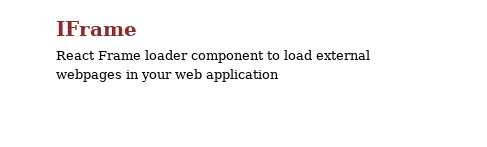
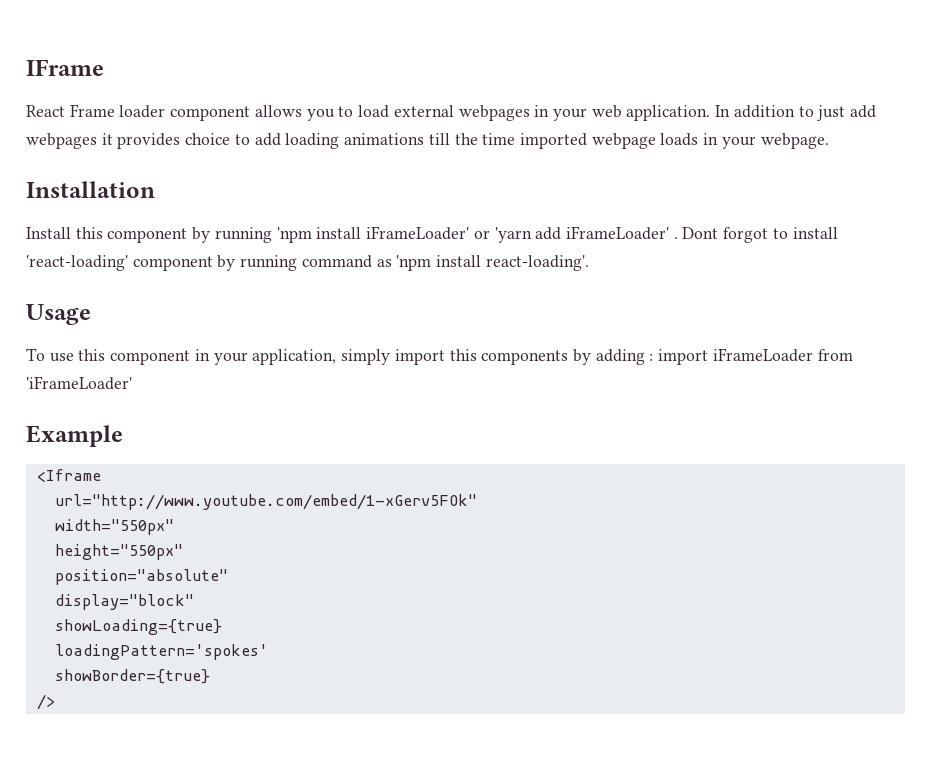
- React Frame loader component to load external webpages in your web application
+ React Frame loader component allows you to load external webpages in your web application. In addition to just add webpages it provides choice to add loading animations till the time imported webpage loads in your webpage.
+ Installation
+ Install this component by running 'npm install iFrameLoader' or 'yarn add iFrameLoader' . Dont forgot to install 'react-loading' component by running command as 'npm install react-loading'.
+ Usage
+ To use this component in your application, simply import this components by adding : import iFrameLoader from 'iFrameLoader'
+ Example
+ <Iframe
+ url="http://www.youtube.com/embed/1-xGerv5FOk"
+ width="550px"
+ height="550px"
+ position="absolute"
+ display="block"
+ showLoading={true}
+ loadingPattern='spokes'
+ showBorder={true}
+ />

